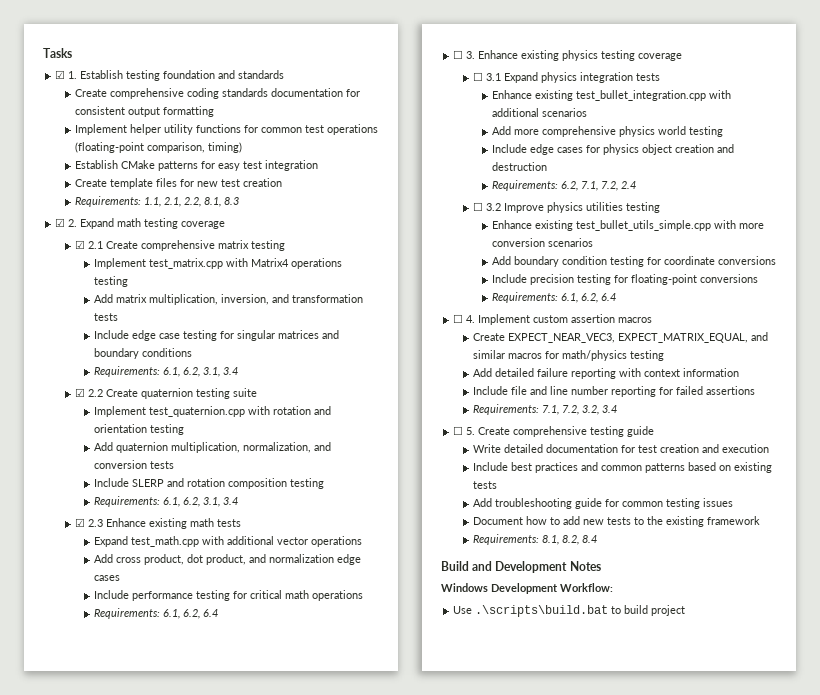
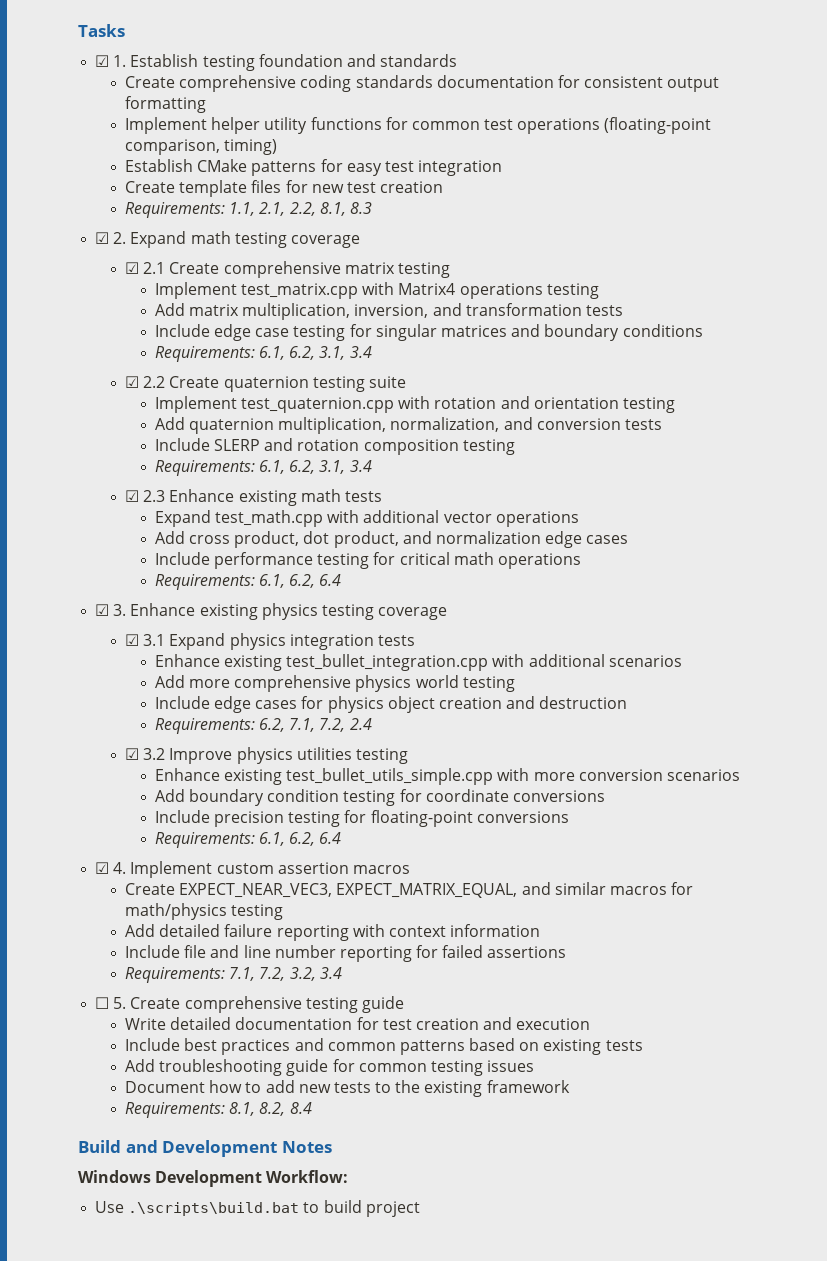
- ☐ 3. Enhance existing physics testing coverage
+ ☑ 3. Enhance existing physics testing coverage
- ☐ 3.1 Expand physics integration tests
+ ☑ 3.1 Expand physics integration tests
- ☐ 3.2 Improve physics utilities testing
+ ☑ 3.2 Improve physics utilities testing
- ☐ 4. Implement custom assertion macros
+ ☑ 4. Implement custom assertion macros

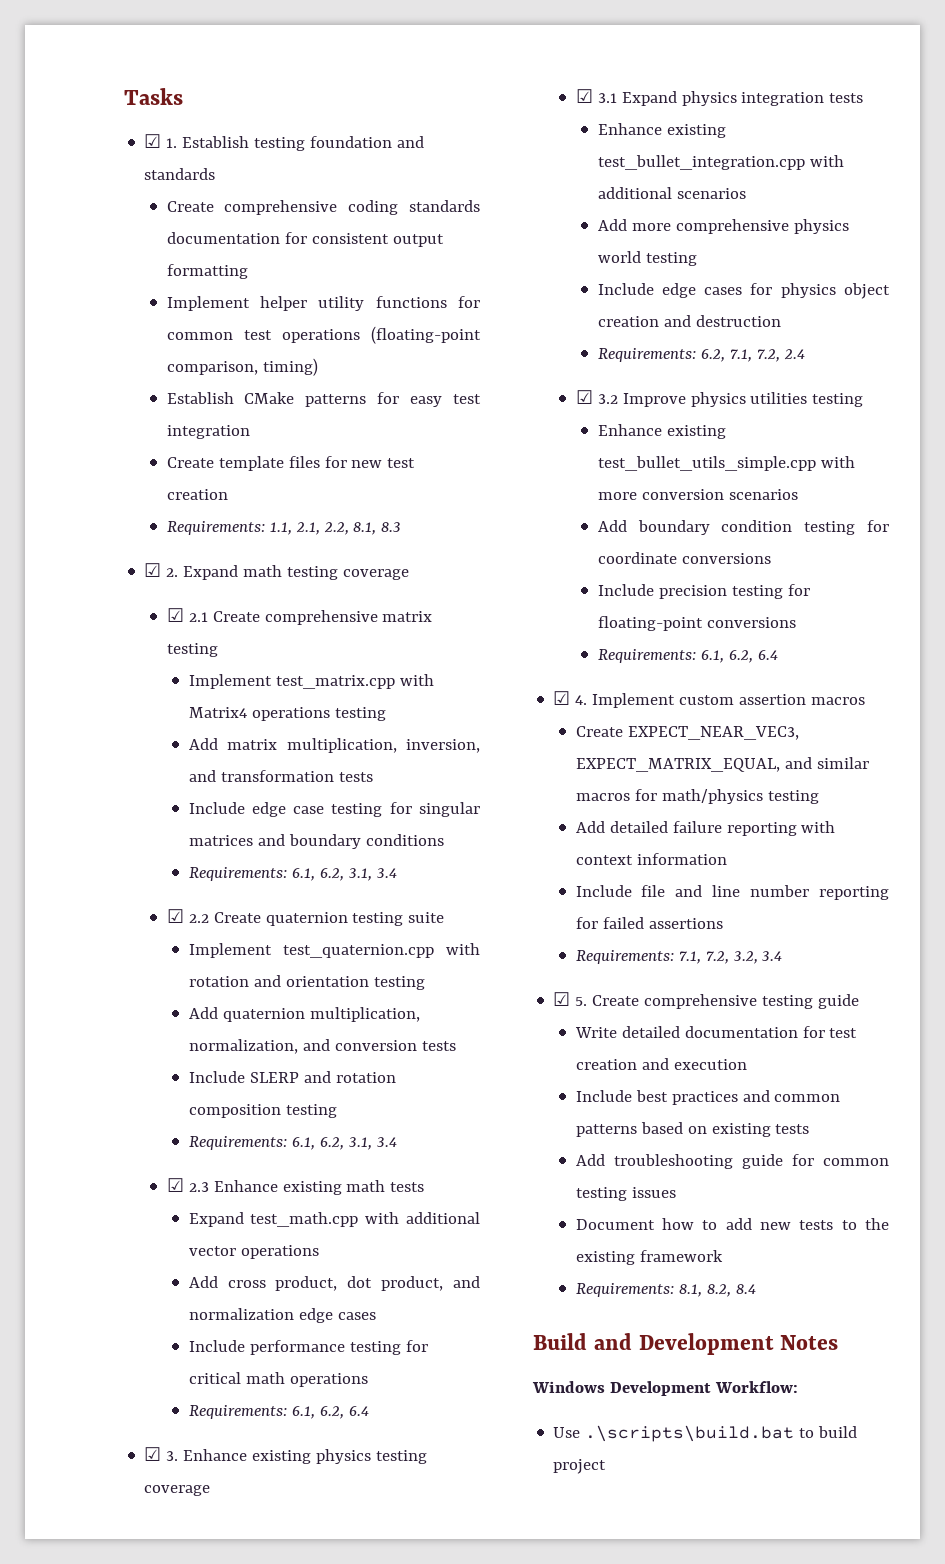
- ☐ 5. Create comprehensive testing guide
+ ☑ 5. Create comprehensive testing guide

